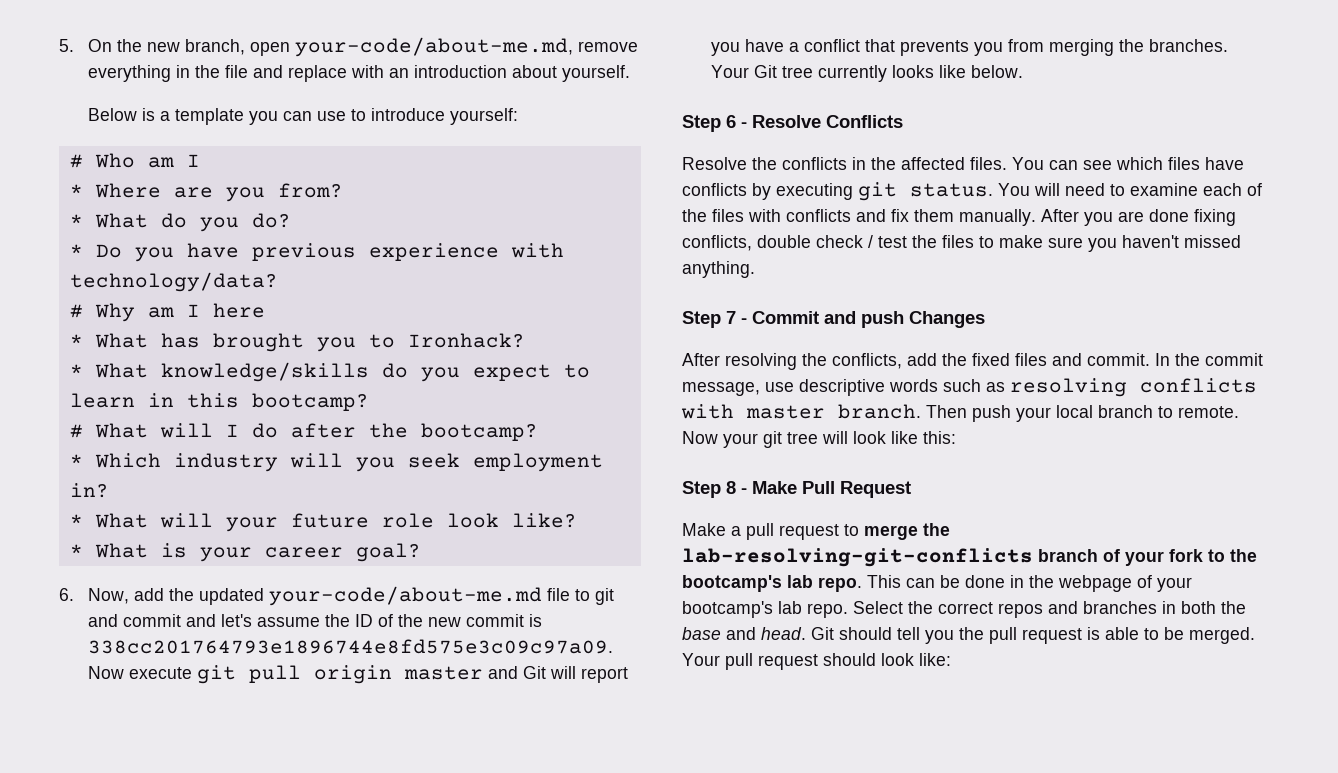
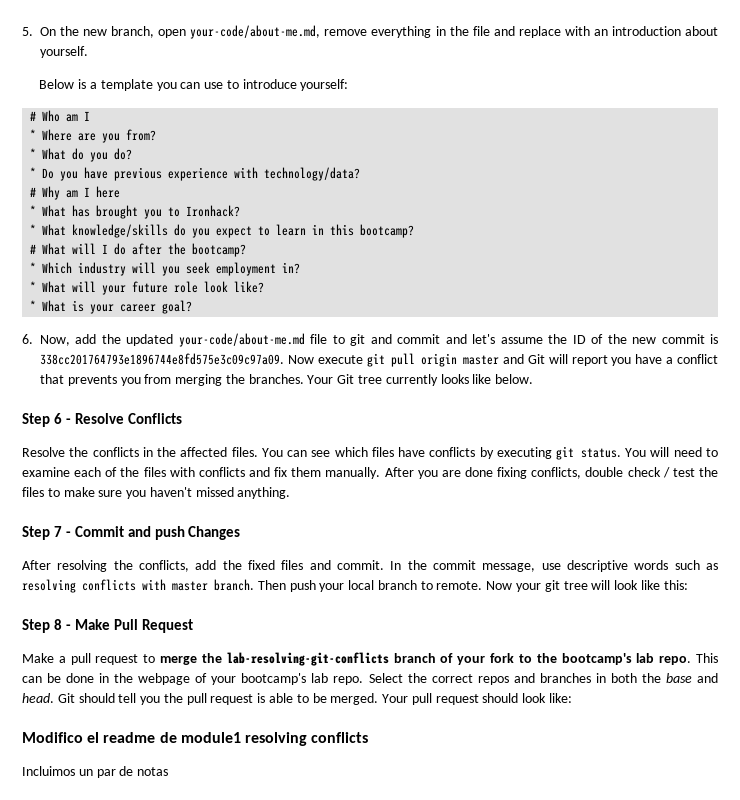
+ Modifico el readme de module1 resolving conflicts
+ Incluimos un par de notas

